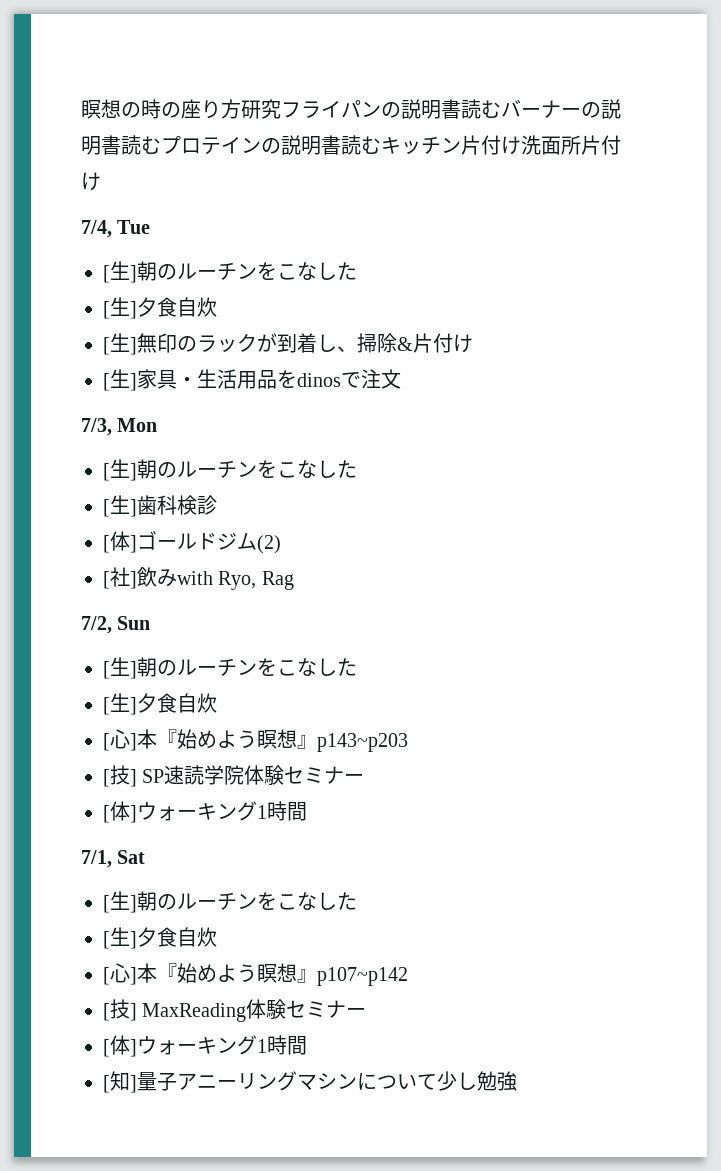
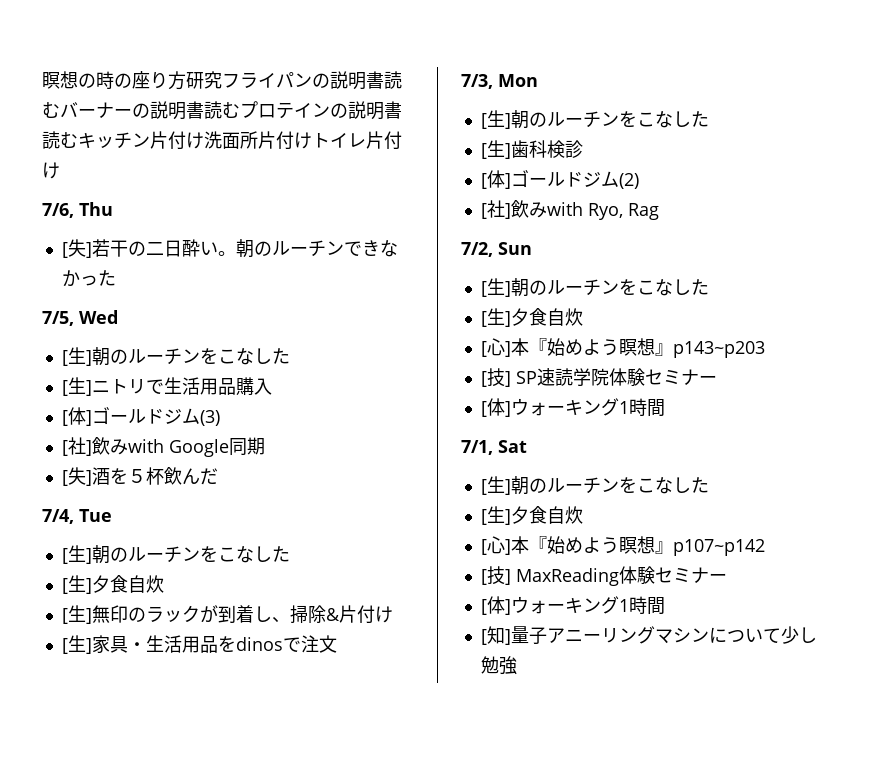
- 瞑想の時の座り方研究フライパンの説明書読むバーナーの説明書読むプロテインの説明書読むキッチン片付け洗面所片付け
+ 瞑想の時の座り方研究フライパンの説明書読むバーナーの説明書読むプロテインの説明書読むキッチン片付け洗面所片付けトイレ片付け
+ 7/6, Thu
+ [失]若干の二日酔い。朝のルーチンできなかった
+ 7/5, Wed
+ [生]朝のルーチンをこなした
+ [生]ニトリで生活用品購入
+ [体]ゴールドジム(3)
+ [社]飲みwith Google同期
+ [失]酒を５杯飲んだ

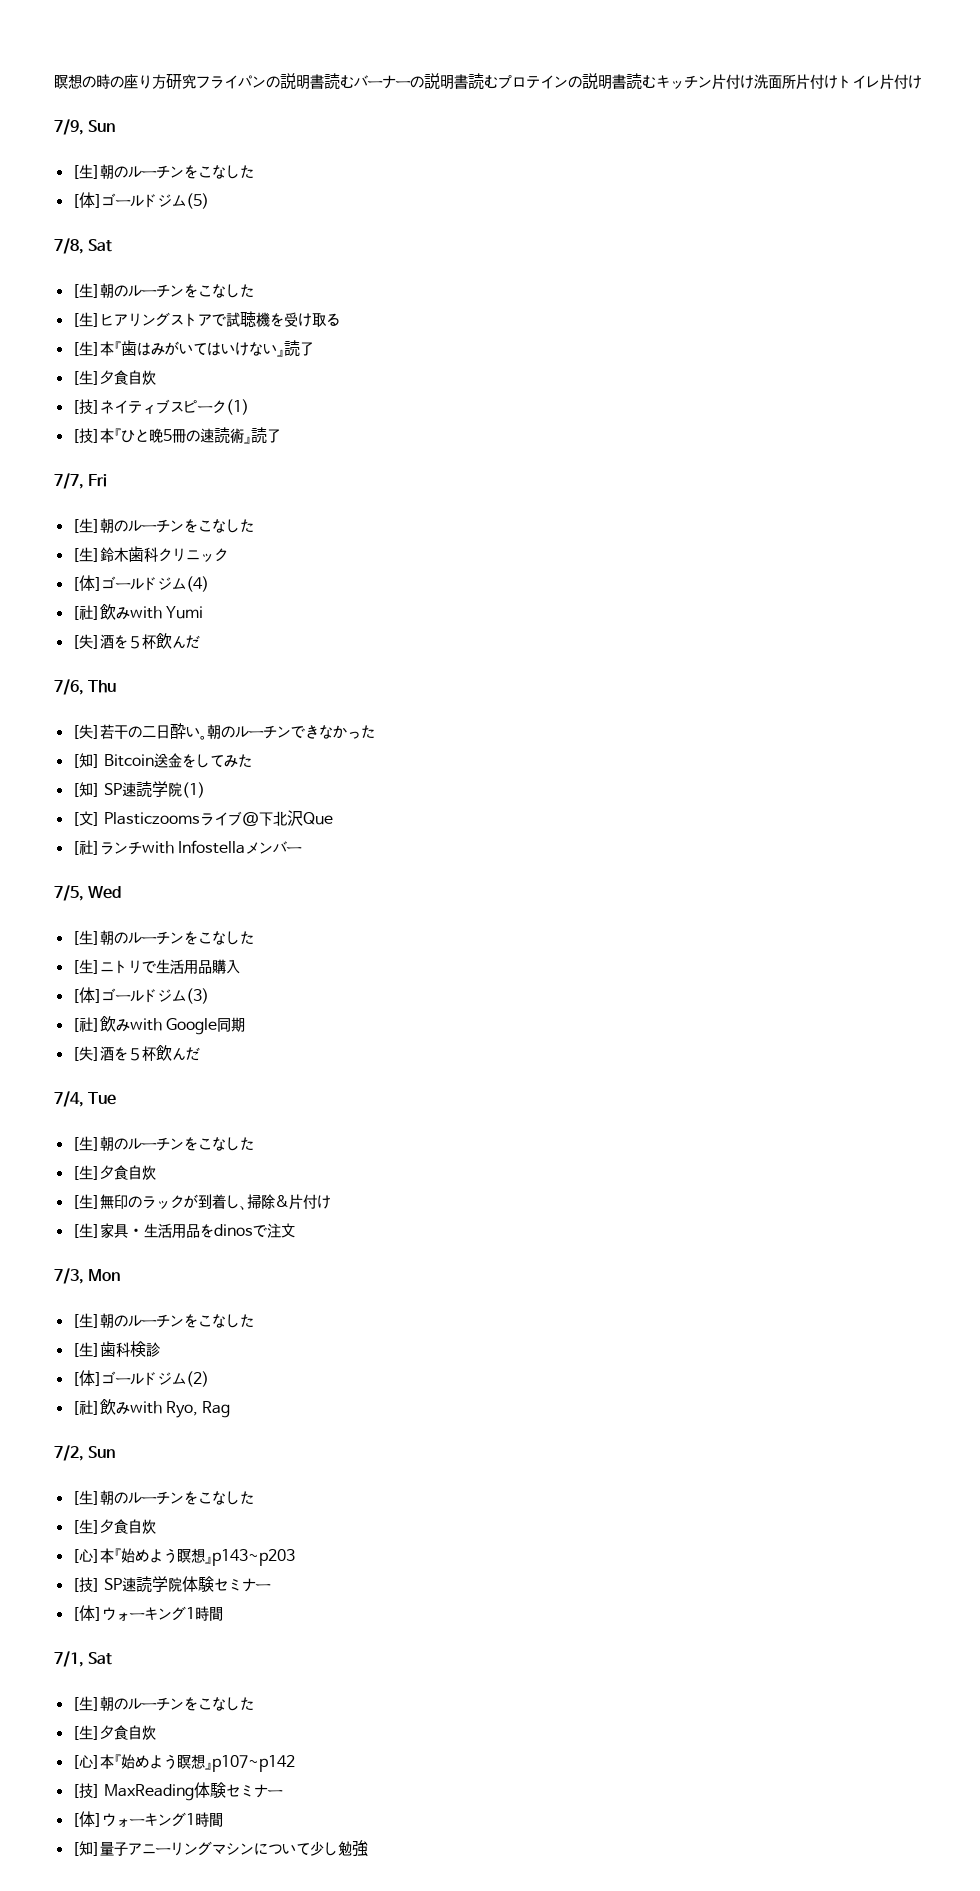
+ 7/9, Sun
+ [生]朝のルーチンをこなした
+ [体]ゴールドジム(5)
+ 7/8, Sat
+ [生]朝のルーチンをこなした
+ [生]ヒアリングストアで試聴機を受け取る
+ [生]本『歯はみがいてはいけない』読了
+ [生]夕食自炊
+ [技]ネイティブスピーク(1)
+ [技]本『ひと晩5冊の速読術』読了
+ 7/7, Fri
+ [生]朝のルーチンをこなした
+ [生]鈴木歯科クリニック
+ [体]ゴールドジム(4)
+ [社]飲みwith Yumi
+ [失]酒を５杯飲んだ
+ [知] Bitcoin送金をしてみた
+ [知] SP速読学院(1)
+ [文] Plasticzoomsライブ@下北沢Que
+ [社]ランチwith Infostellaメンバー

